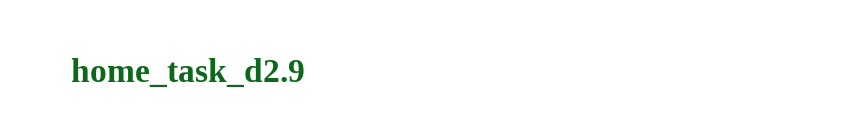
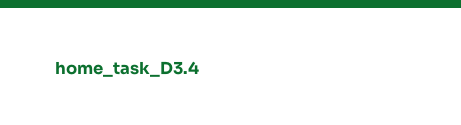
- home_task_d2.9
+ home_task_D3.4

